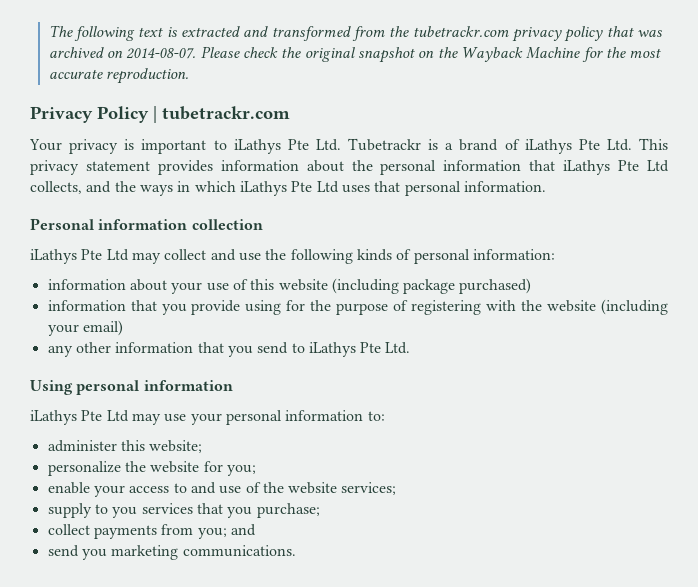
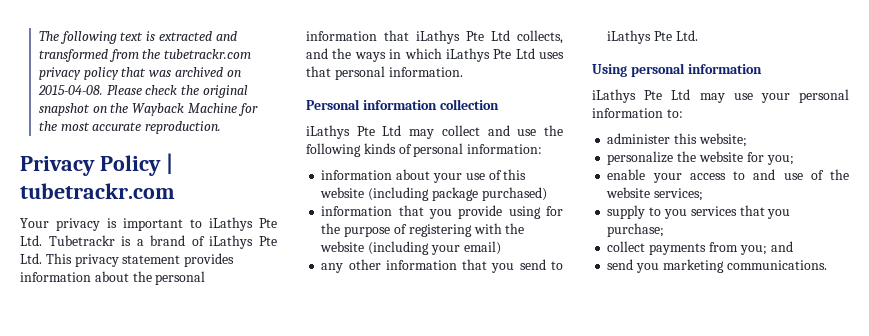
- The following text is extracted and transformed from the tubetrackr.com privacy policy that was archived on 2014-08-07.
+ The following text is extracted and transformed from the tubetrackr.com privacy policy that was archived on 2015-04-08.

